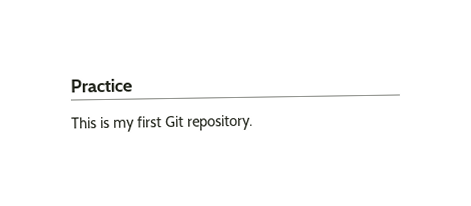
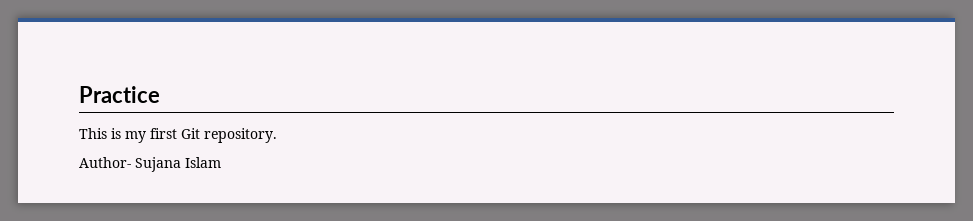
+ Author- Sujana Islam

